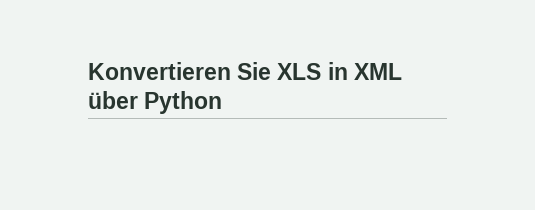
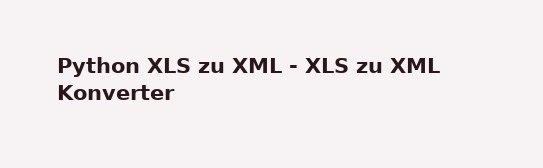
- Konvertieren Sie XLS in XML über Python
+ Python XLS zu XML - XLS zu XML Konverter

